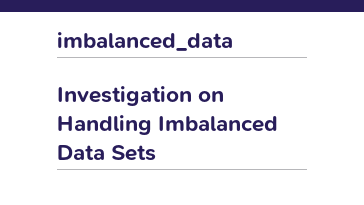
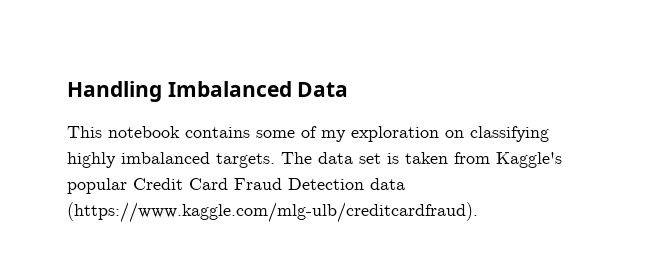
- imbalanced_data
- Investigation on Handling Imbalanced Data Sets
+ Handling Imbalanced Data
+ This notebook contains some of my exploration on classifying highly imbalanced targets. The data set is taken from Kaggle's popular Credit Card Fraud Detection data (https://www.kaggle.com/mlg-ulb/creditcardfraud).

